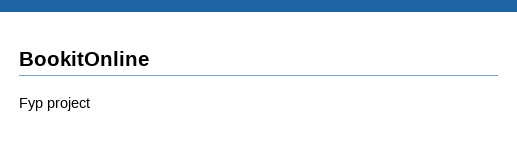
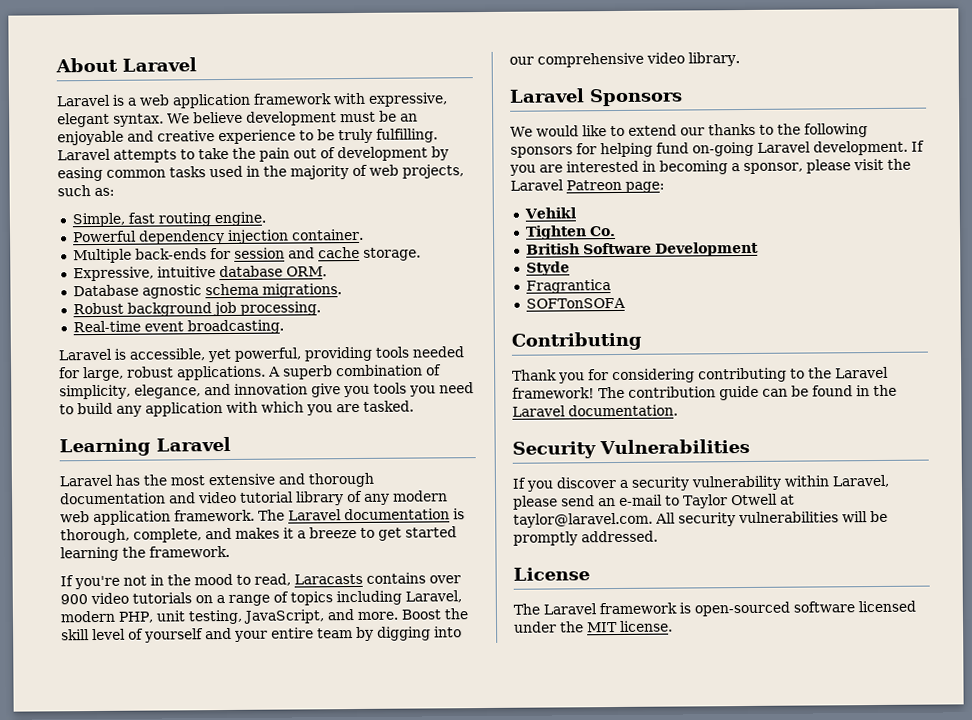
- BookitOnline
- Fyp project
+ About Laravel
+ Laravel is a web application framework with expressive, elegant syntax. We believe development must be an enjoyable and creative experience to be truly fulfilling. Laravel attempts to take the pain out of development by easing common tasks used in the majority of web projects, such as:
+ Simple, fast routing engine.
+ Powerful dependency injection container.
+ Multiple back-ends for session and cache storage.
+ Expressive, intuitive database ORM.
+ Database agnostic schema migrations.
+ Robust background job processing.
+ Real-time event broadcasting.
+ Laravel is accessible, yet powerful, providing tools needed for large, robust applications. A superb combination of simplicity, elegance, and innovation give you tools you need to build any application with which you are tasked.
+ Learning Laravel
+ Laravel has the most extensive and thorough documentation and video tutorial library of any modern web application framework. The Laravel documentation is thorough, complete, and makes it a breeze to get started learning the framework.
+ If you're not in the mood to read, Laracasts contains over 900 video tutorials on a range of topics including Laravel, modern PHP, unit testing, JavaScript, and more. Boost the skill level of yourself and your entire team by digging into our comprehensive video library.
+ Laravel Sponsors
+ We would like to extend our thanks to the following sponsors for helping fund on-going Laravel development. If you are interested in becoming a sponsor, please visit the Laravel Patreon page:
+ Vehikl
+ Tighten Co.
+ British Software Development
+ Styde
+ Fragrantica
+ SOFTonSOFA
+ Contributing
+ Thank you for considering contributing to the Laravel framework! The contribution guide can be found in the Laravel documentation.
+ Security Vulnerabilities
+ If you discover a security vulnerability within Laravel, please send an e-mail to Taylor Otwell at taylor@laravel.com. All security vulnerabilities will be promptly addressed.
+ License
+ The Laravel framework is open-sourced software licensed under the MIT license.

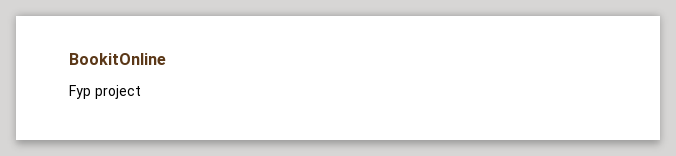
- About Laravel
- Laravel is a web application framework with expressive, elegant syntax. We believe development must be an enjoyable and creative experience to be truly fulfilling. Laravel attempts to take the pain out of development by easing common tasks used in the majority of web projects, such as:
- Simple, fast routing engine.
- Powerful dependency injection container.
- Multiple back-ends for session and cache storage.
- Expressive, intuitive database ORM.
- Database agnostic schema migrations.
- Robust background job processing.
- Real-time event broadcasting.
- Laravel is accessible, yet powerful, providing tools needed for large, robust applications. A superb combination of simplicity, elegance, and innovation give you tools you need to build any application with which you are tasked.
- Learning Laravel
- Laravel has the most extensive and thorough documentation and video tutorial library of any modern web application framework. The Laravel documentation is thorough, complete, and makes it a breeze to get started learning the framework.
- If you're not in the mood to read, Laracasts contains over 900 video tutorials on a range of topics including Laravel, modern PHP, unit testing, JavaScript, and more. Boost the skill level of yourself and your entire team by digging into our comprehensive video library.
- Laravel Sponsors
- We would like to extend our thanks to the following sponsors for helping fund on-going Laravel development. If you are interested in becoming a sponsor, please visit the Laravel Patreon page:
- Vehikl
- Tighten Co.
- British Software Development
- Styde
- Fragrantica
- SOFTonSOFA
- Contributing
- Thank you for considering contributing to the Laravel framework! The contribution guide can be found in the Laravel documentation.
- Security Vulnerabilities
- If you discover a security vulnerability within Laravel, please send an e-mail to Taylor Otwell at taylor@laravel.com. All security vulnerabilities will be promptly addressed.
- License
- The Laravel framework is open-sourced software licensed under the MIT license.
+ BookitOnline
+ Fyp project

